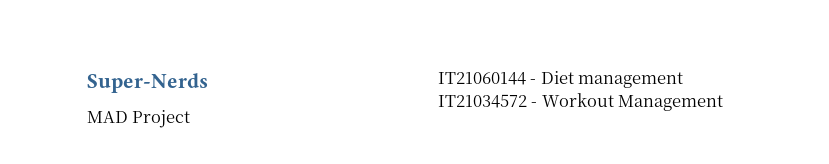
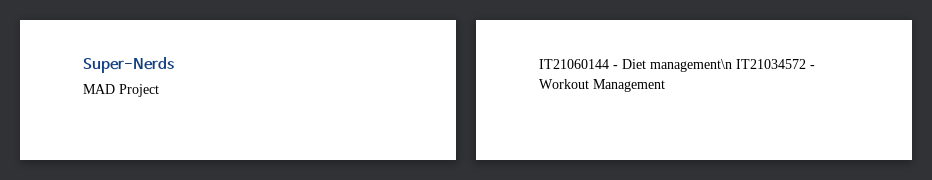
- IT21060144 - Diet management IT21034572 - Workout Management
+ IT21060144 - Diet management\n IT21034572 - Workout Management

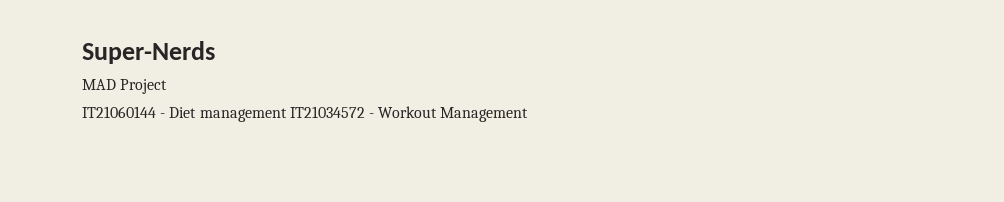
- IT21060144 - Diet management\n IT21034572 - Workout Management
+ IT21060144 - Diet management IT21034572 - Workout Management

